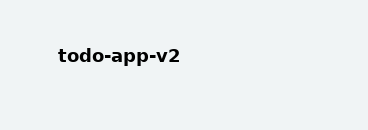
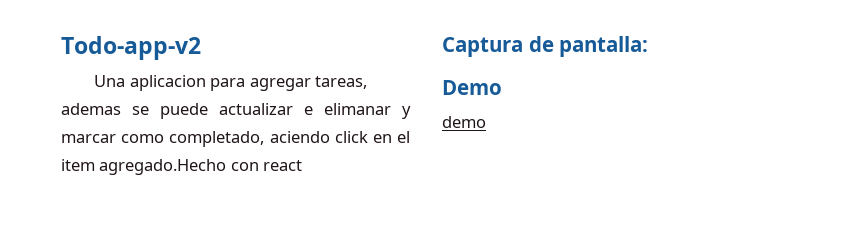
- todo-app-v2
+ Todo-app-v2
+ Una aplicacion para agregar tareas, ademas se puede actualizar e elimanar y marcar como completado, aciendo click en el item agregado.Hecho con react
+ Captura de pantalla:
+ Demo
+ demo

